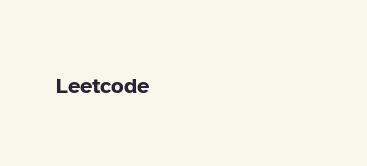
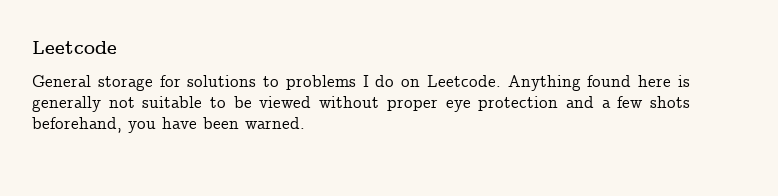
+ General storage for solutions to problems I do on Leetcode. Anything found here is generally not suitable to be viewed without proper eye protection and a few shots beforehand, you have been warned.

